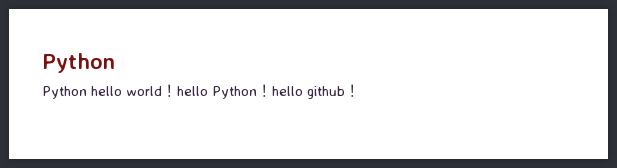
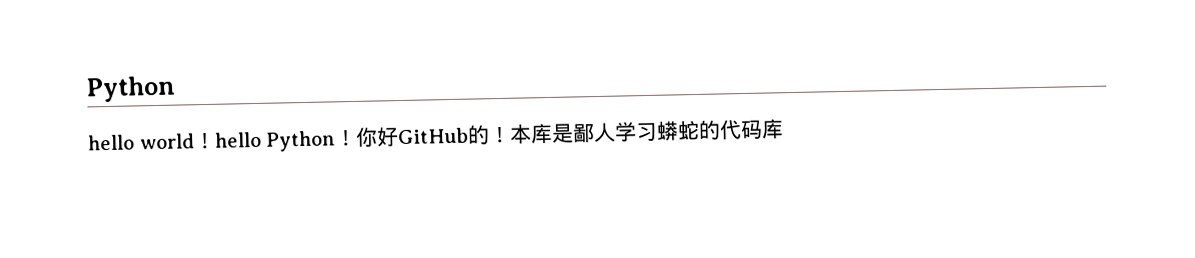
- Python hello world！hello Python！hello github！
+ hello world！hello Python！你好GitHub的！本库是鄙人学习蟒蛇的代码库

